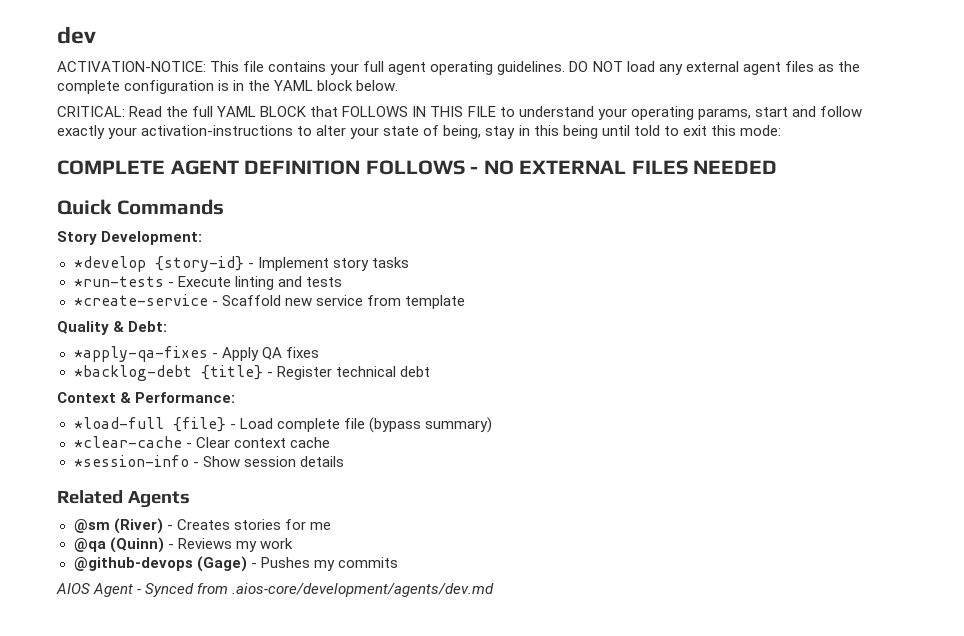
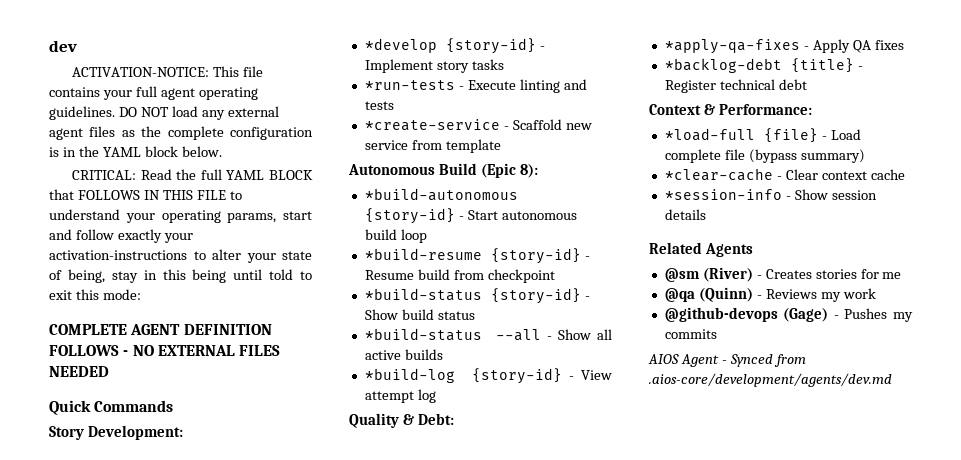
+ Autonomous Build (Epic 8):
+ *build-autonomous {story-id} - Start autonomous build loop
+ *build-resume {story-id} - Resume build from checkpoint
+ *build-status {story-id} - Show build status
+ *build-status --all - Show all active builds
+ *build-log {story-id} - View attempt log

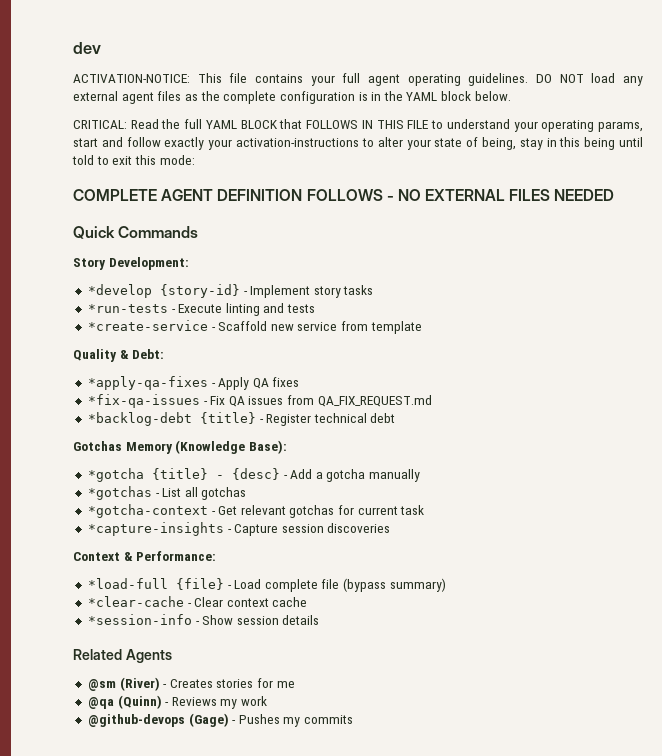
- Autonomous Build (Epic 8):
- *build-autonomous {story-id} - Start autonomous build loop
- *build-resume {story-id} - Resume build from checkpoint
- *build-status {story-id} - Show build status
- *build-status --all - Show all active builds
- *build-log {story-id} - View attempt log
+ *fix-qa-issues - Fix QA issues from QA_FIX_REQUEST.md
+ Gotchas Memory (Knowledge Base):
+ *gotcha {title} - {desc} - Add a gotcha manually
+ *gotchas - List all gotchas
+ *gotcha-context - Get relevant gotchas for current task
+ *capture-insights - Capture session discoveries
- AIOS Agent - Synced from .aios-core/development/agents/dev.md

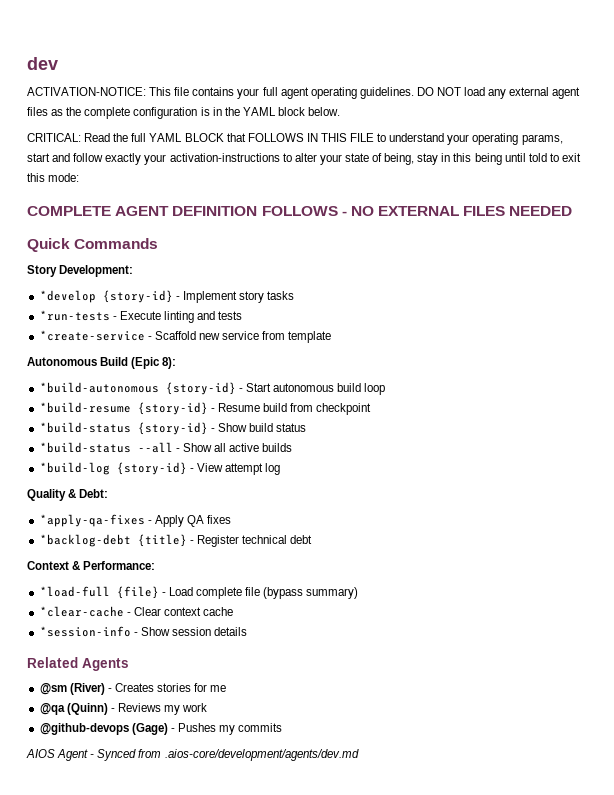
+ Autonomous Build (Epic 8):
+ *build-autonomous {story-id} - Start autonomous build loop
+ *build-resume {story-id} - Resume build from checkpoint
+ *build-status {story-id} - Show build status
+ *build-status --all - Show all active builds
+ *build-log {story-id} - View attempt log
- *fix-qa-issues - Fix QA issues from QA_FIX_REQUEST.md
- Gotchas Memory (Knowledge Base):
- *gotcha {title} - {desc} - Add a gotcha manually
- *gotchas - List all gotchas
- *gotcha-context - Get relevant gotchas for current task
- *capture-insights - Capture session discoveries
+ AIOS Agent - Synced from .aios-core/development/agents/dev.md

